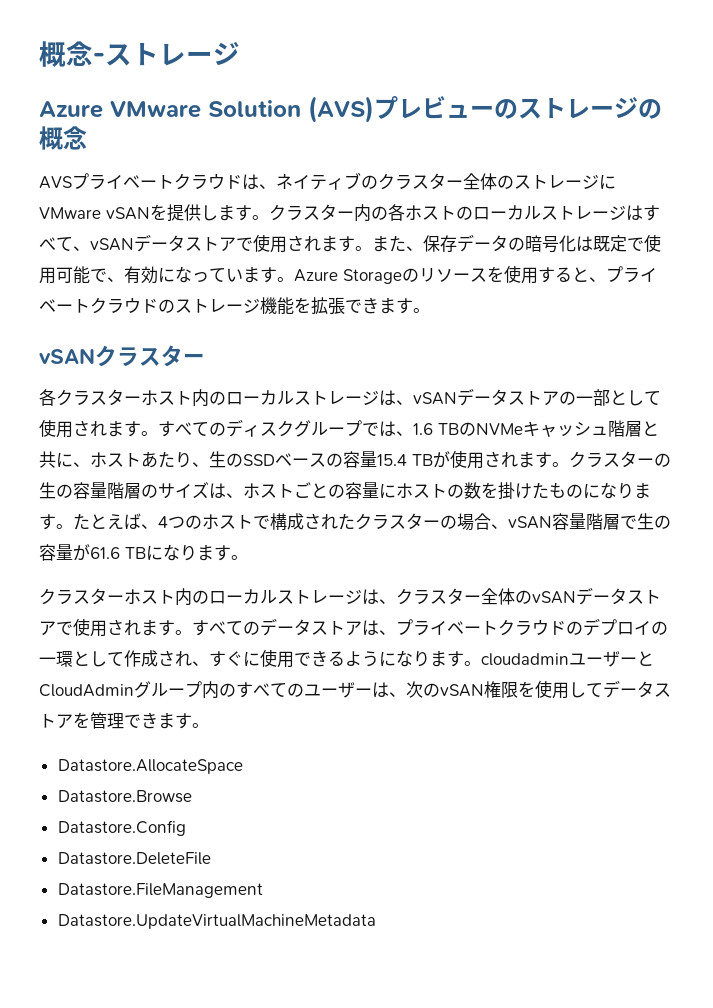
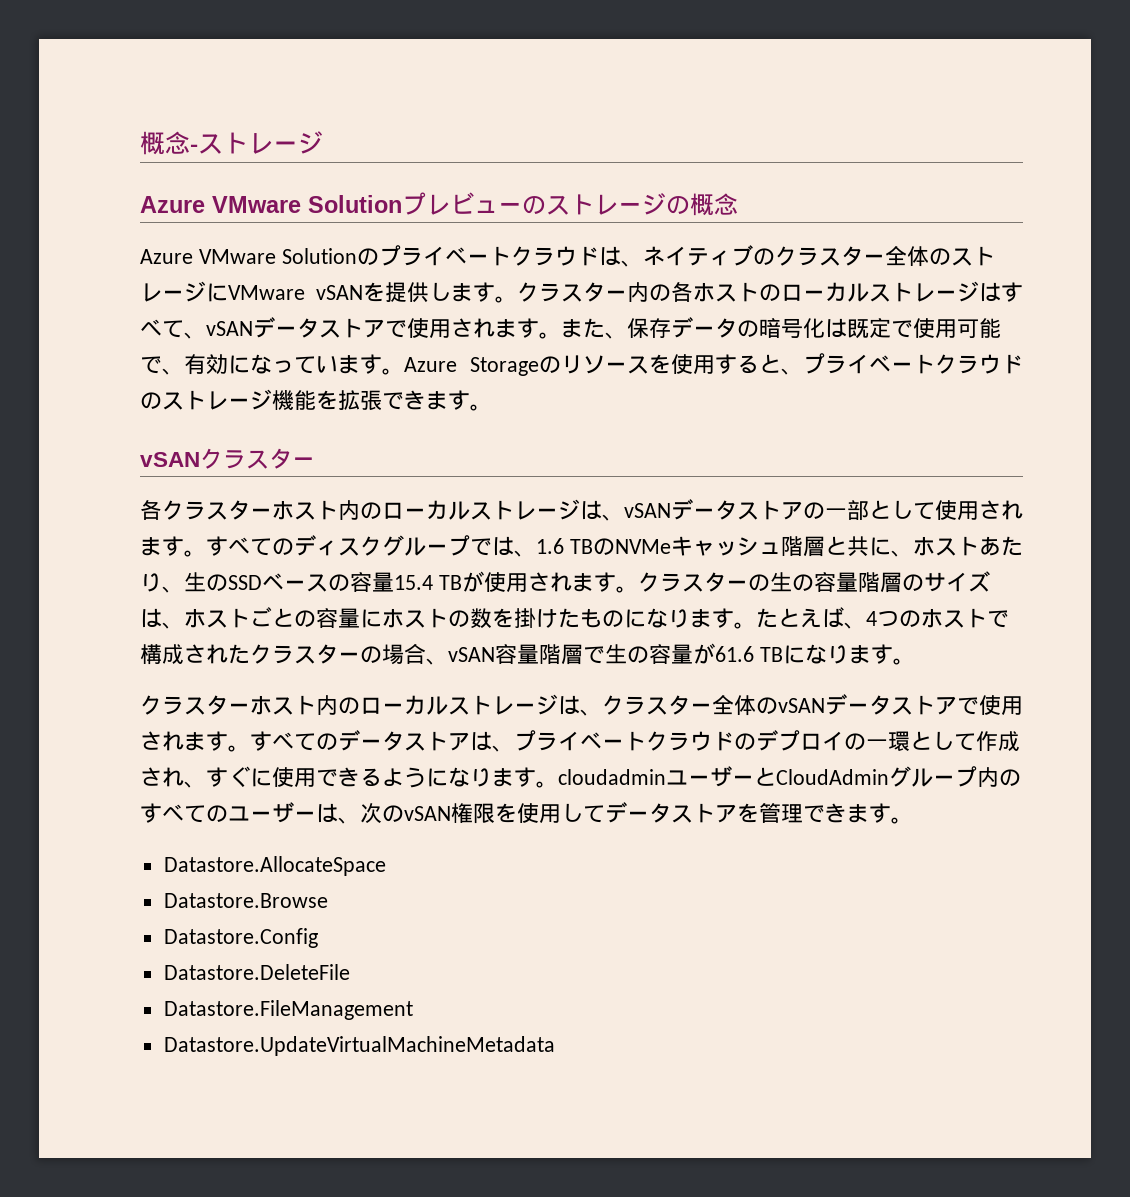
- Azure VMware Solution (AVS)プレビューのストレージの概念
+ Azure VMware Solutionプレビューのストレージの概念
- AVSプライベートクラウドは、ネイティブのクラスター全体のストレージにVMware vSANを提供します。
+ Azure VMware Solutionのプライベートクラウドは、ネイティブのクラスター全体のストレージにVMware vSANを提供します。

